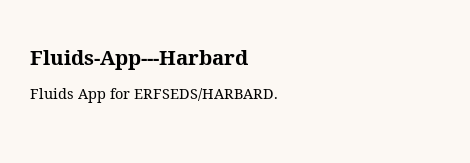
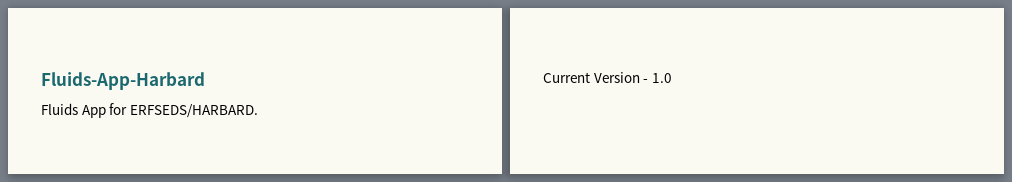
- Fluids-App---Harbard
+ Fluids-App-Harbard
+ Current Version - 1.0

